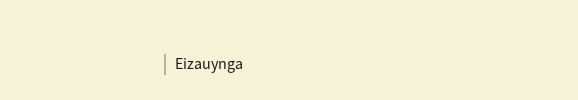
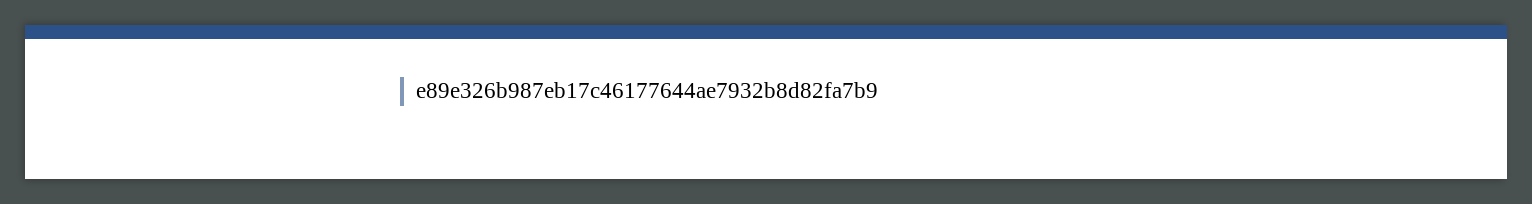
- Eizauynga
+ e89e326b987eb17c46177644ae7932b8d82fa7b9

